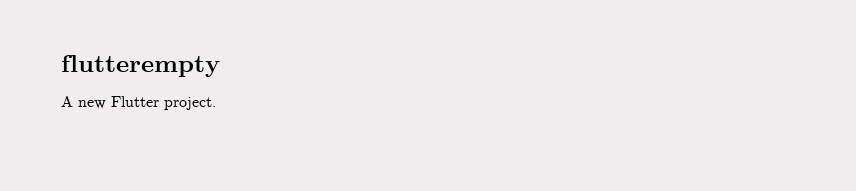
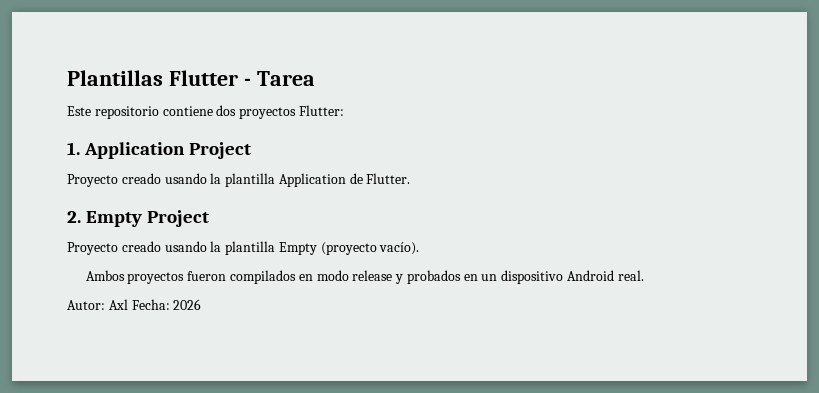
- flutterempty
- A new Flutter project.
+ Plantillas Flutter - Tarea
+ Este repositorio contiene dos proyectos Flutter:
+ 1. Application Project
+ Proyecto creado usando la plantilla Application de Flutter.
+ 2. Empty Project
+ Proyecto creado usando la plantilla Empty (proyecto vacío).
+ Ambos proyectos fueron compilados en modo release y probados en un dispositivo Android real.
+ Autor: Axl Fecha: 2026

